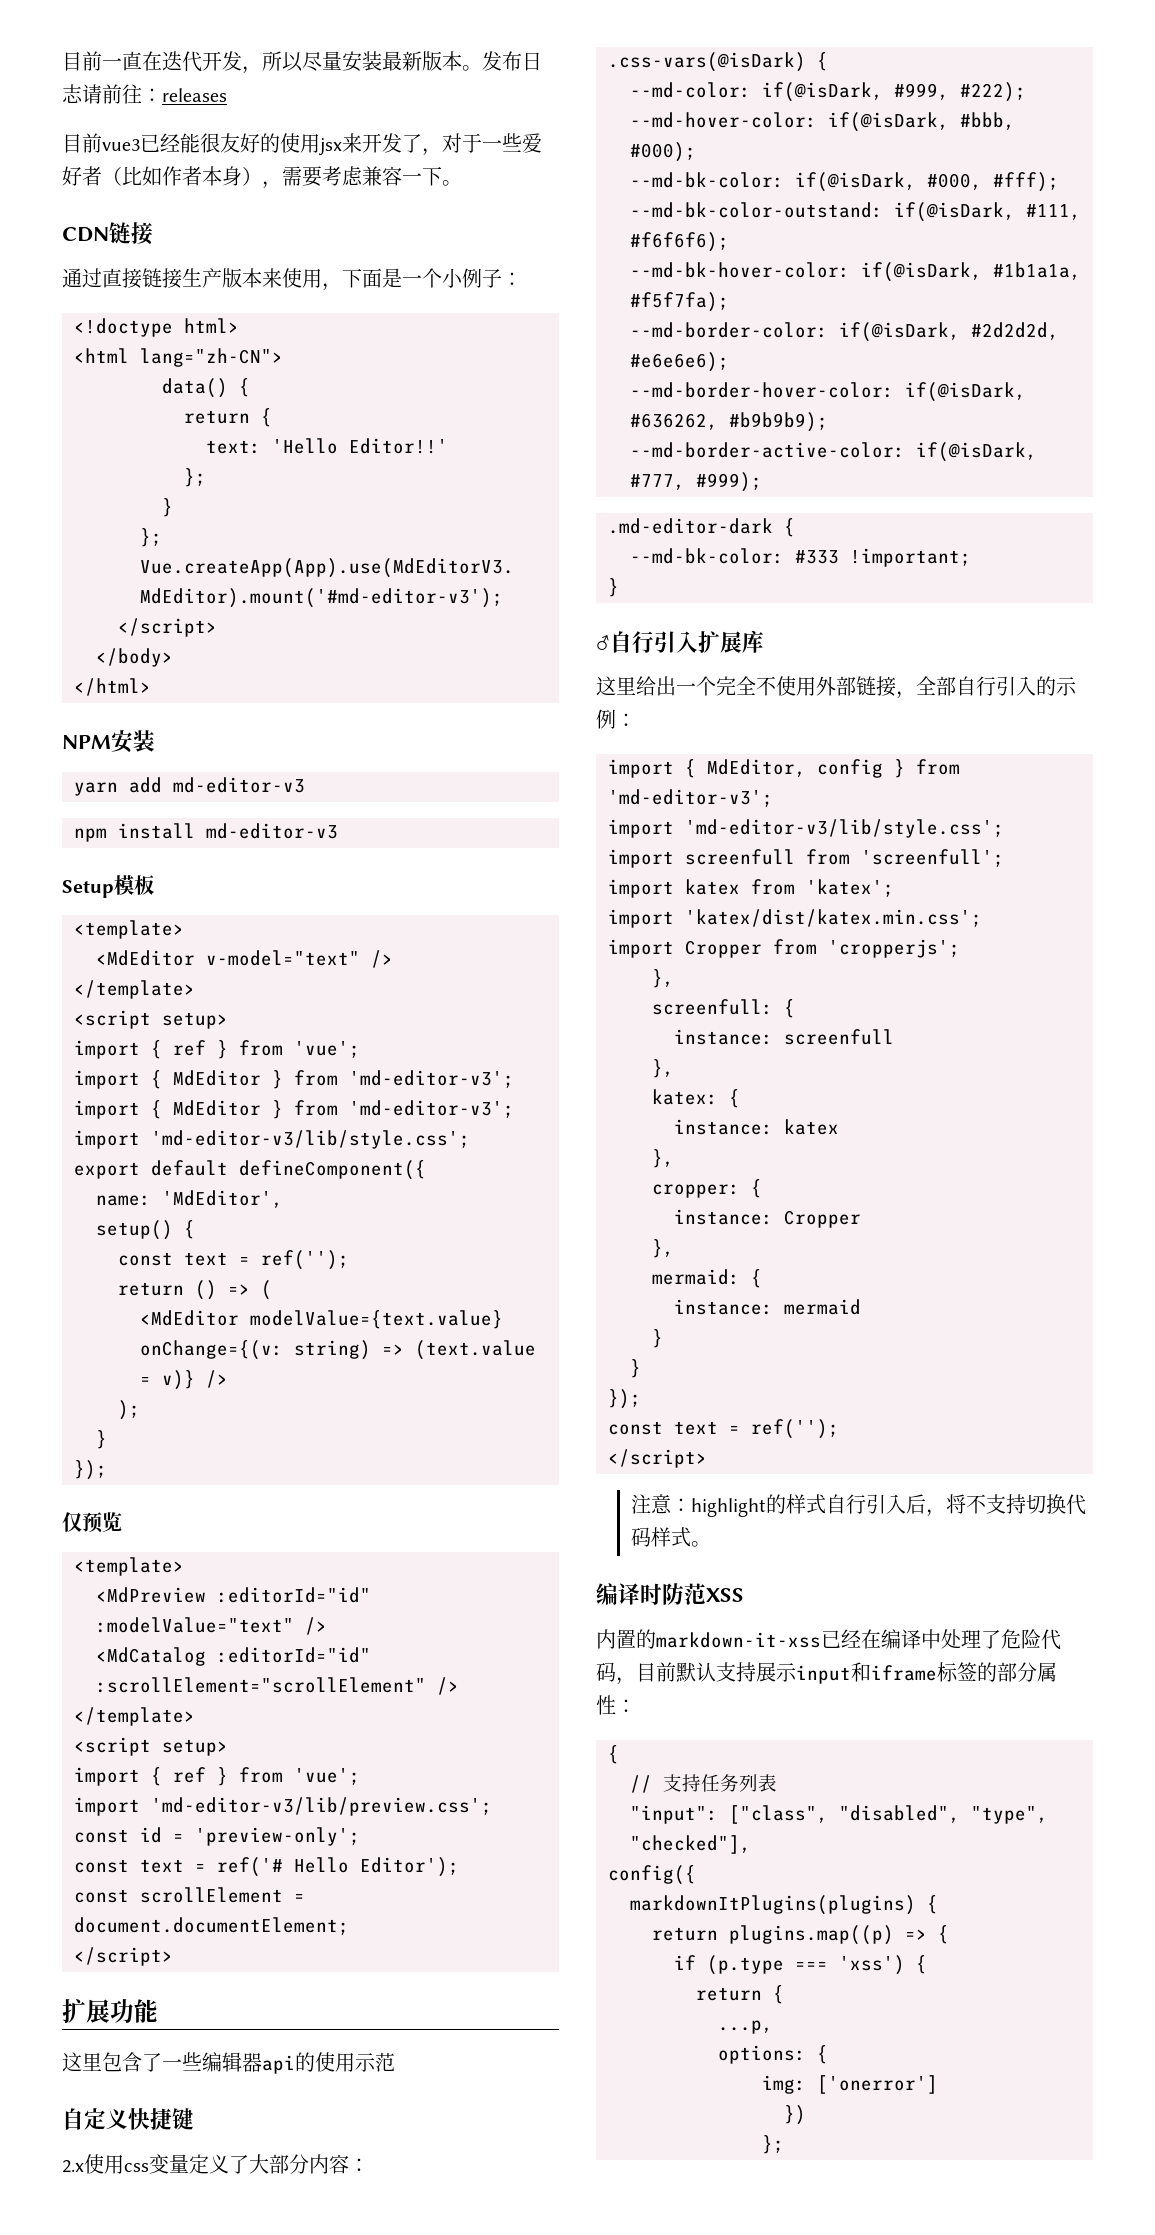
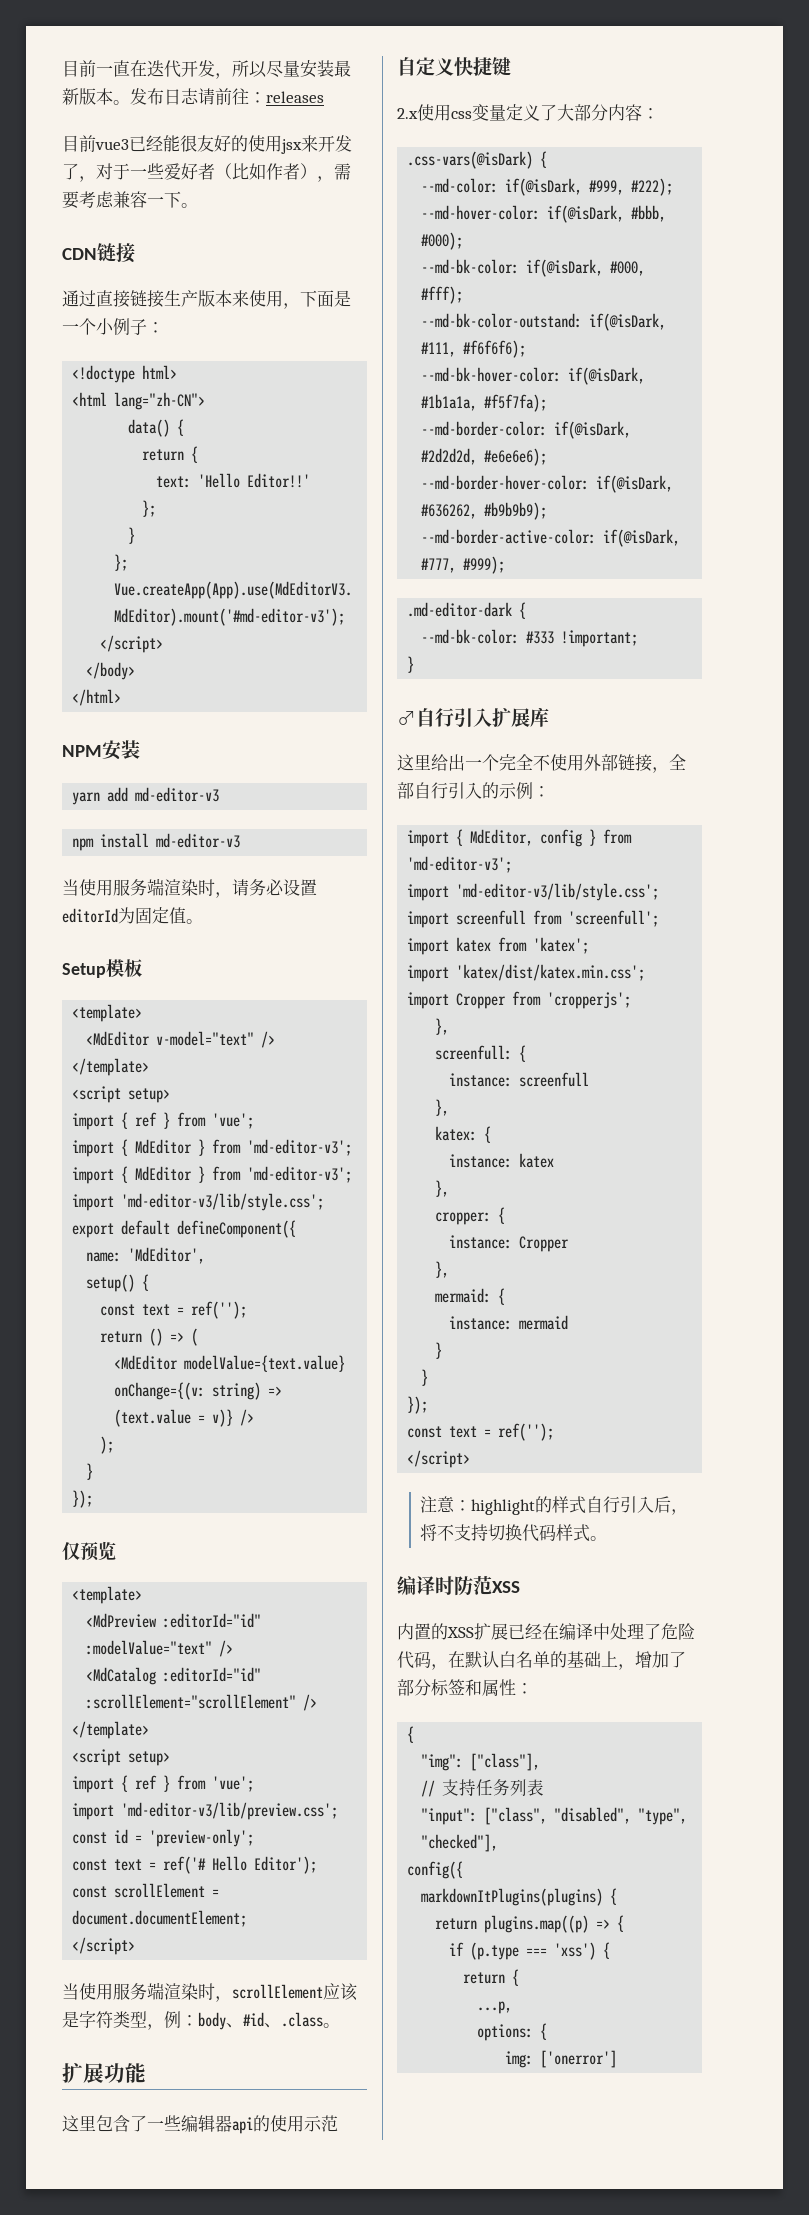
- 目前vue3已经能很友好的使用jsx来开发了，对于一些爱好者（比如作者本身），需要考虑兼容一下。
+ 目前vue3已经能很友好的使用jsx来开发了，对于一些爱好者（比如作者），需要考虑兼容一下。
+ 当使用服务端渲染时，请务必设置editorId为固定值。
+ 当使用服务端渲染时，scrollElement应该是字符类型，例：body、#id、.class。
- 内置的markdown-it-xss已经在编译中处理了危险代码，目前默认支持展示input和iframe标签的部分属性：
+ 内置的XSS扩展已经在编译中处理了危险代码，在默认白名单的基础上，增加了部分标签和属性：
+ "img": ["class"],
- })
- };

